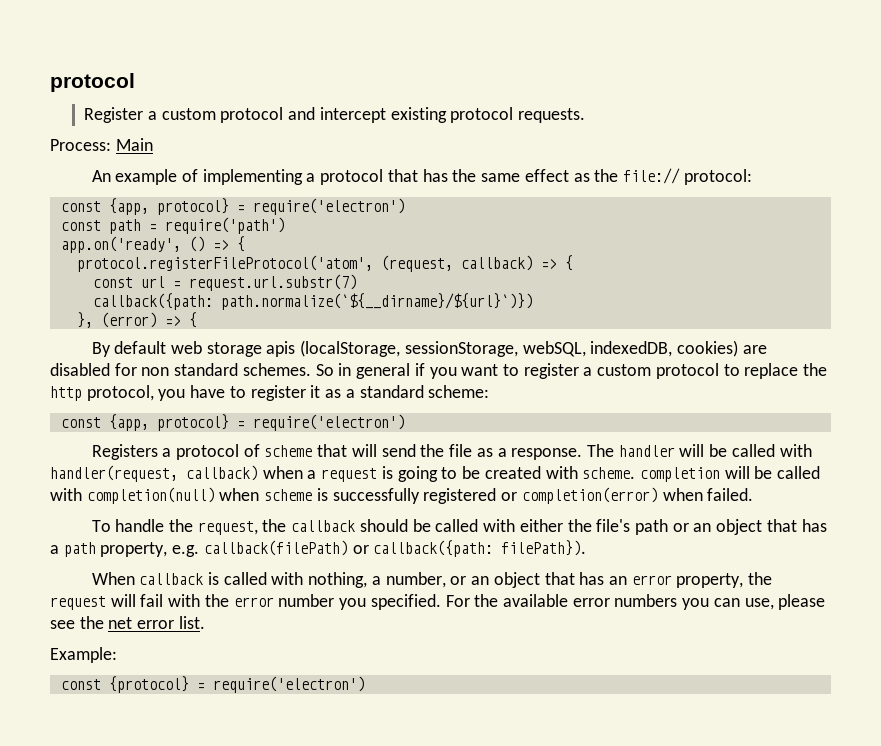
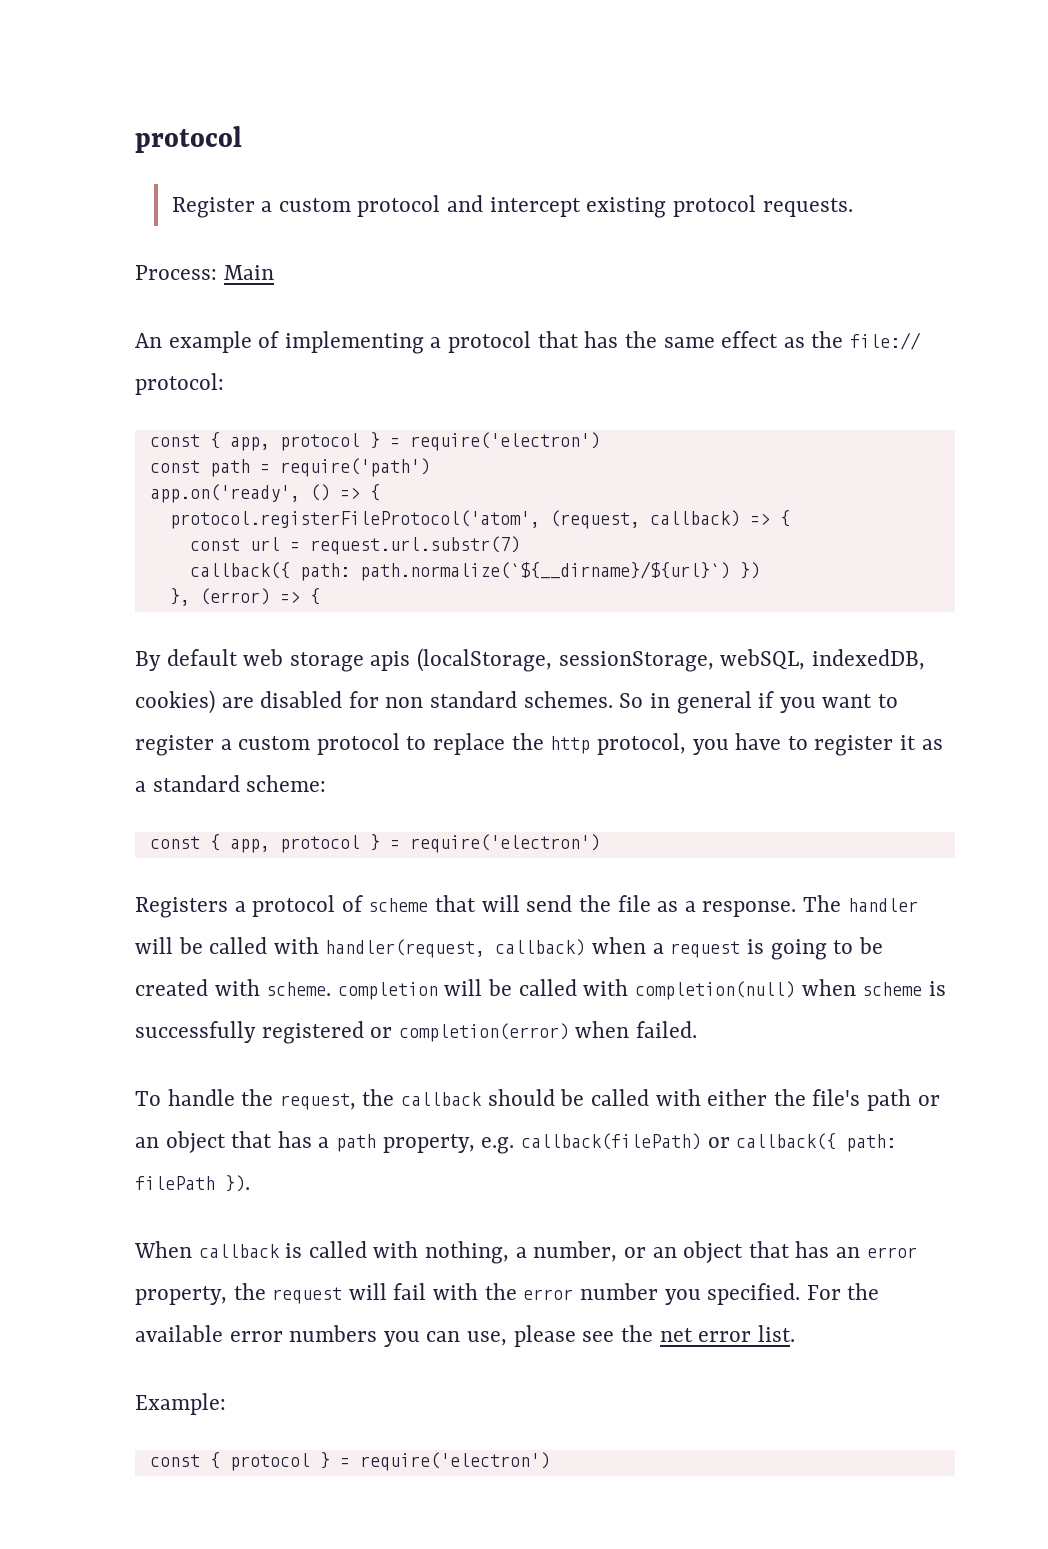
  An example of implementing a protocol that has the same effect as the file:// protocol:
- const {app, protocol} = require('electron')
+ const { app, protocol } = require('electron')
- callback({path: path.normalize(`${__dirname}/${url}`)})
+ callback({ path: path.normalize(`${__dirname}/${url}`) })
  So in general if you want to register a custom protocol to replace the http protocol, you have to register it as a standard scheme:
- const {app, protocol} = require('electron')
+ const { app, protocol } = require('electron')
- To handle the request, the callback should be called with either the file's path or an object that has a path property, e.g. callback(filePath) or callback({path: filePath}).
+ To handle the request, the callback should be called with either the file's path or an object that has a path property, e.g. callback(filePath) or callback({ path: filePath }).
- const {protocol} = require('electron')
+ const { protocol } = require('electron')

